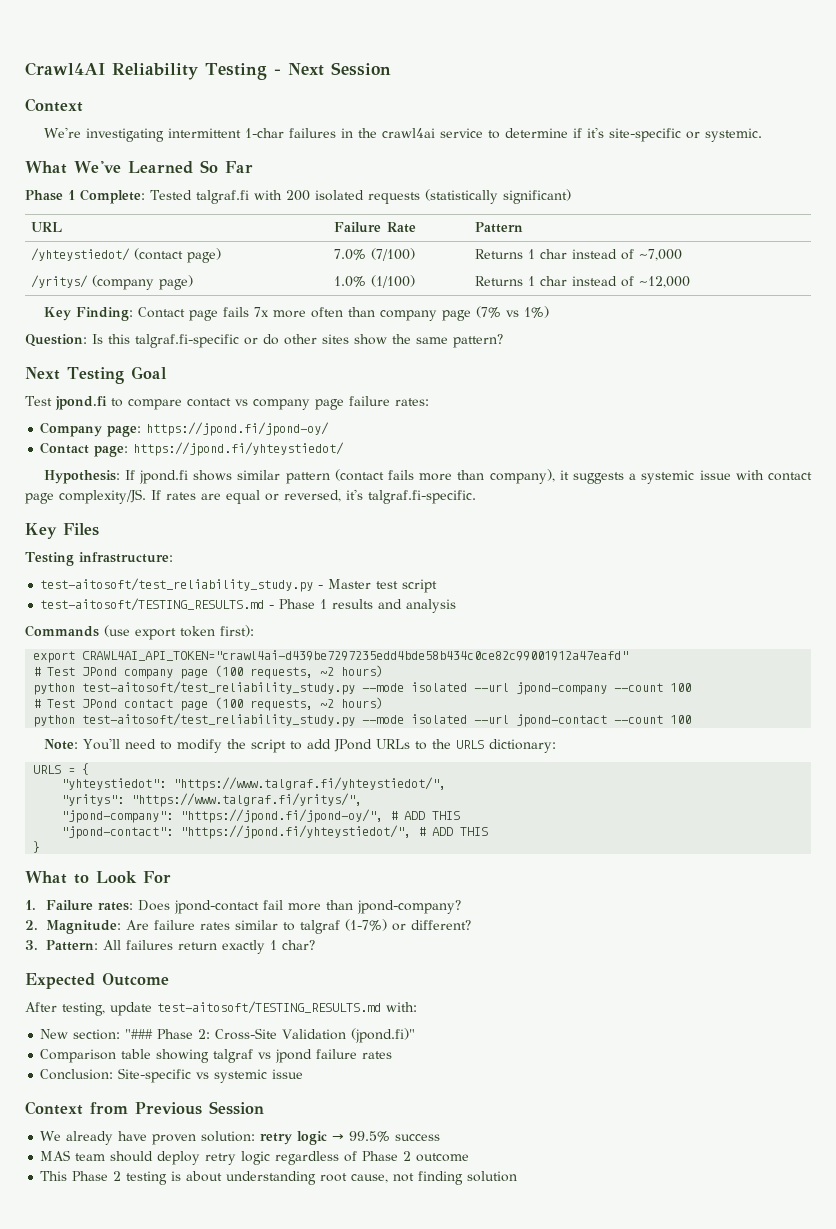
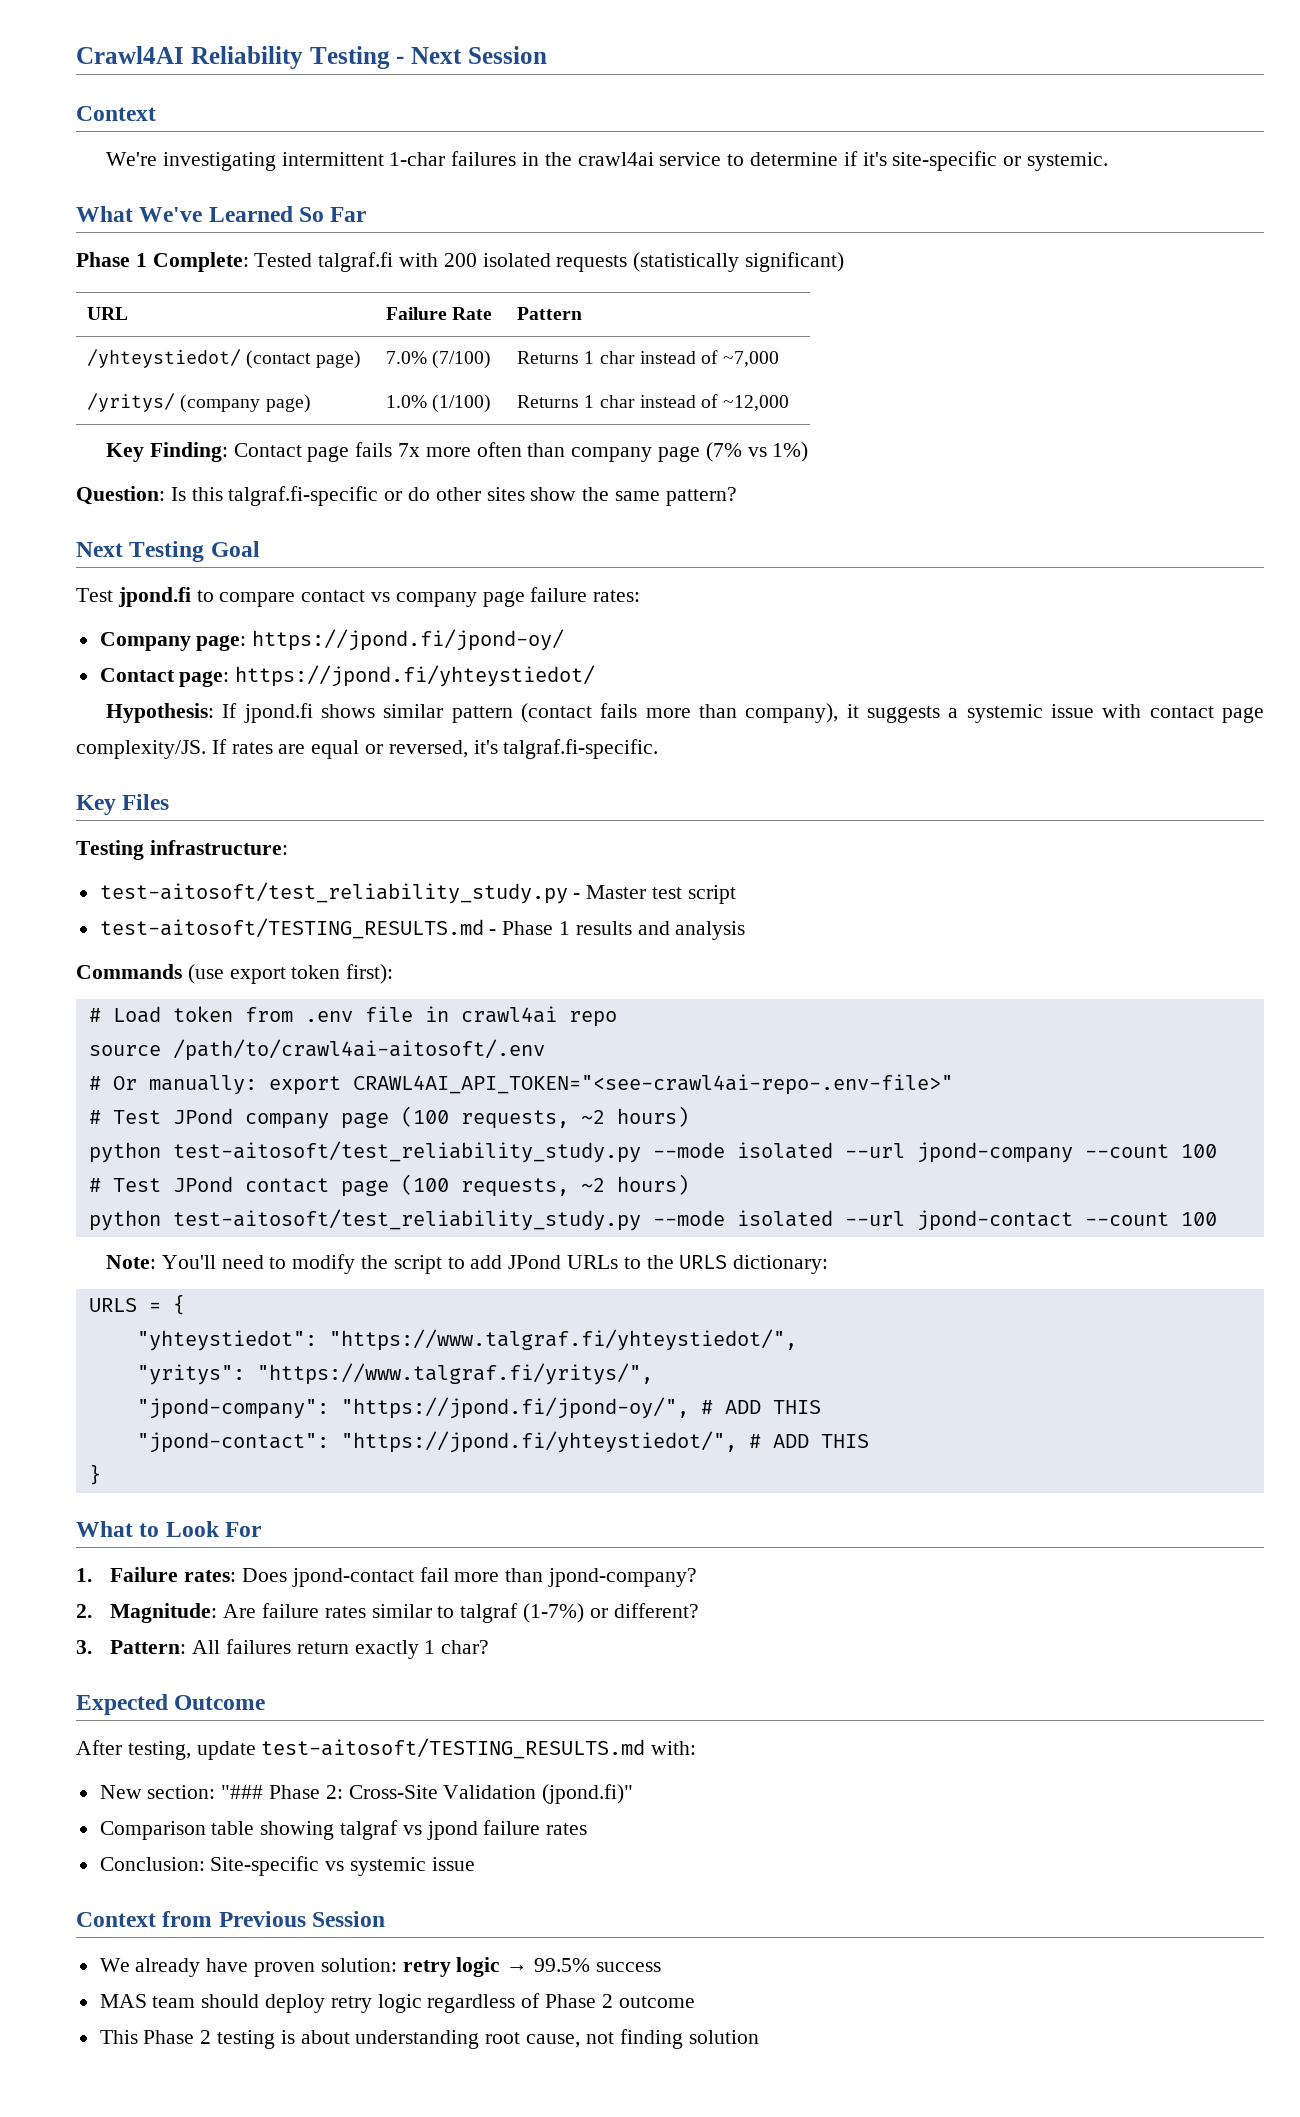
- export CRAWL4AI_API_TOKEN="crawl4ai-d439be7297235edd4bde58b434c0ce82c99001912a47eafd"
+ # Load token from .env file in crawl4ai repo
+ source /path/to/crawl4ai-aitosoft/.env
+ # Or manually: export CRAWL4AI_API_TOKEN="<see-crawl4ai-repo-.env-file>"

